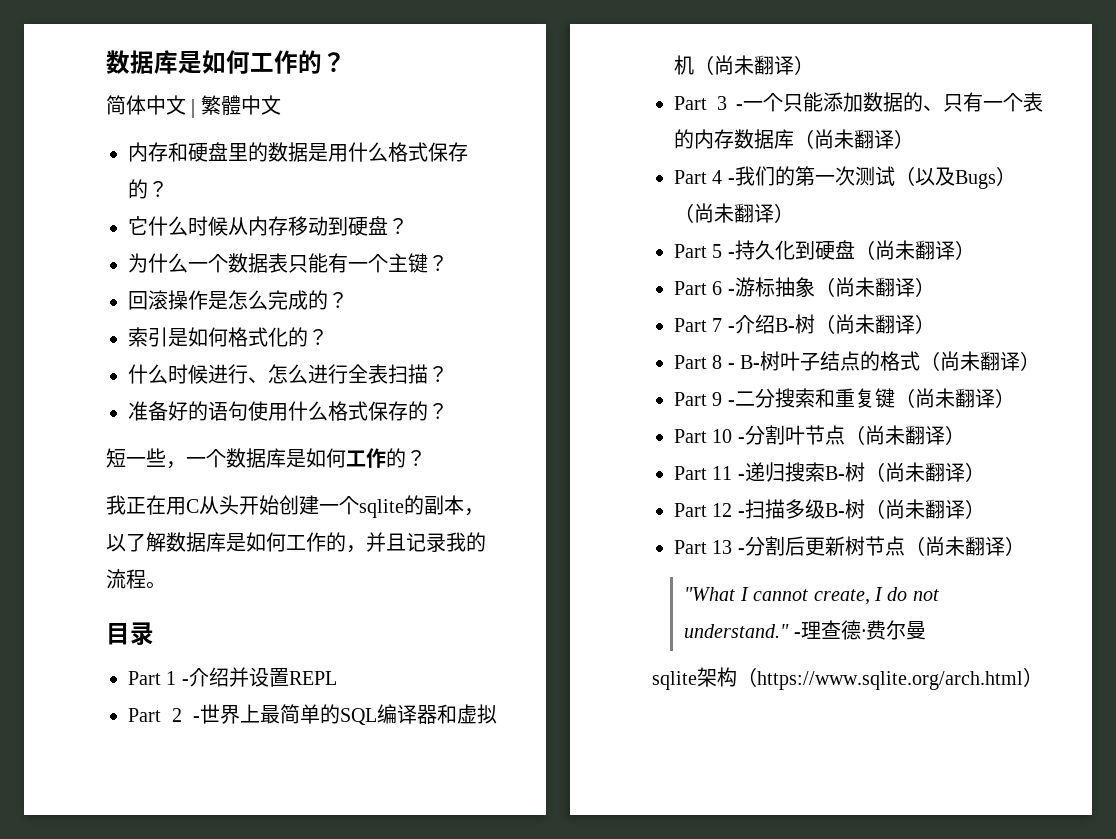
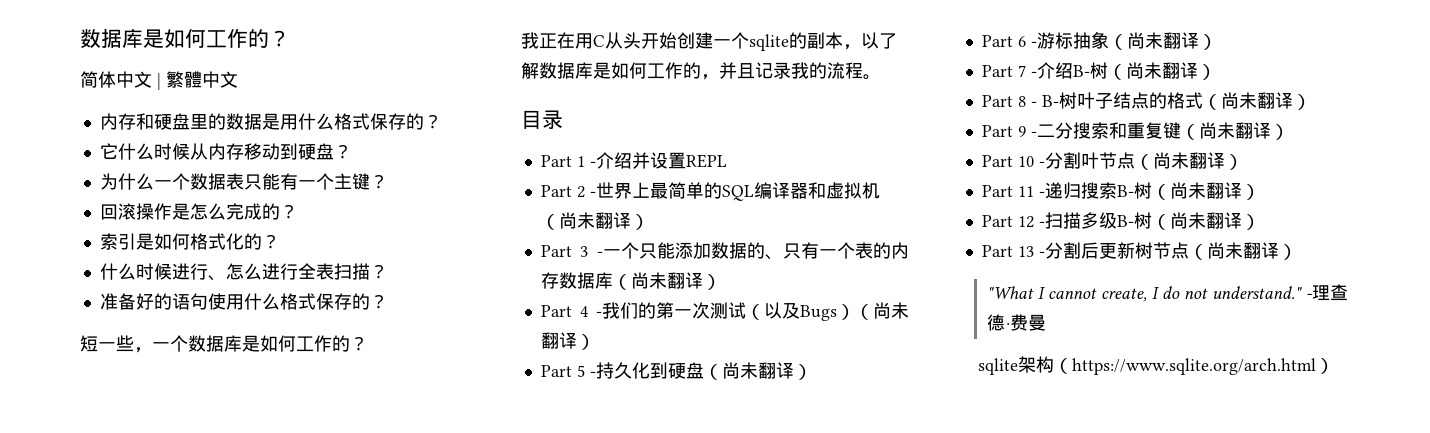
- -理查德·费尔曼
+ -理查德·费曼

